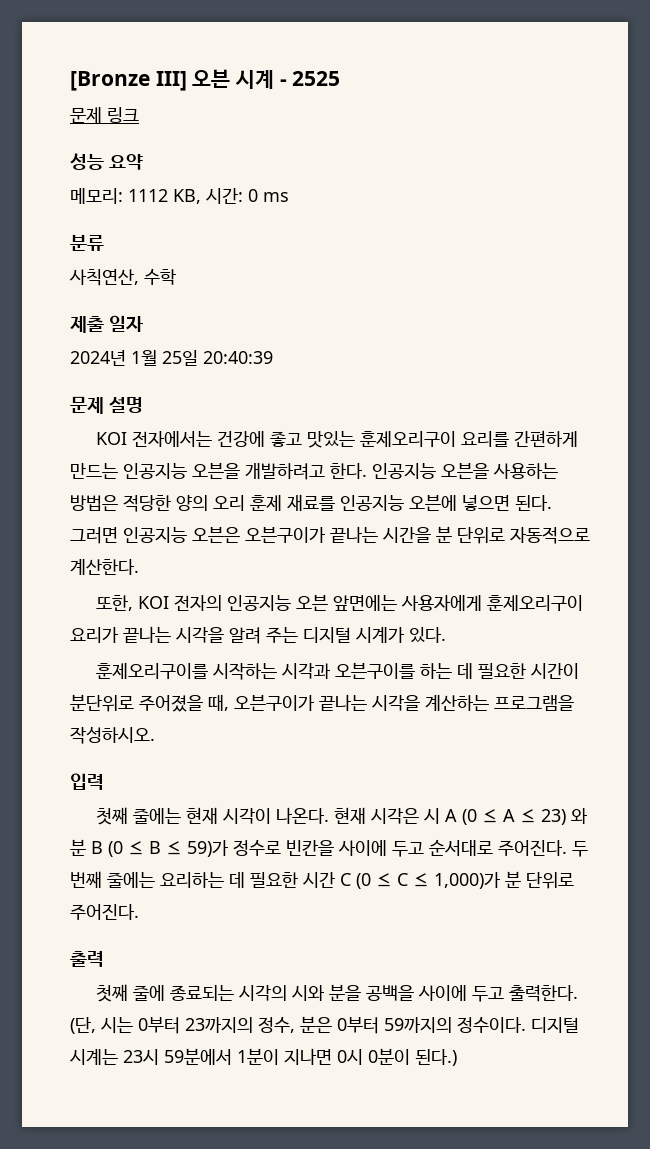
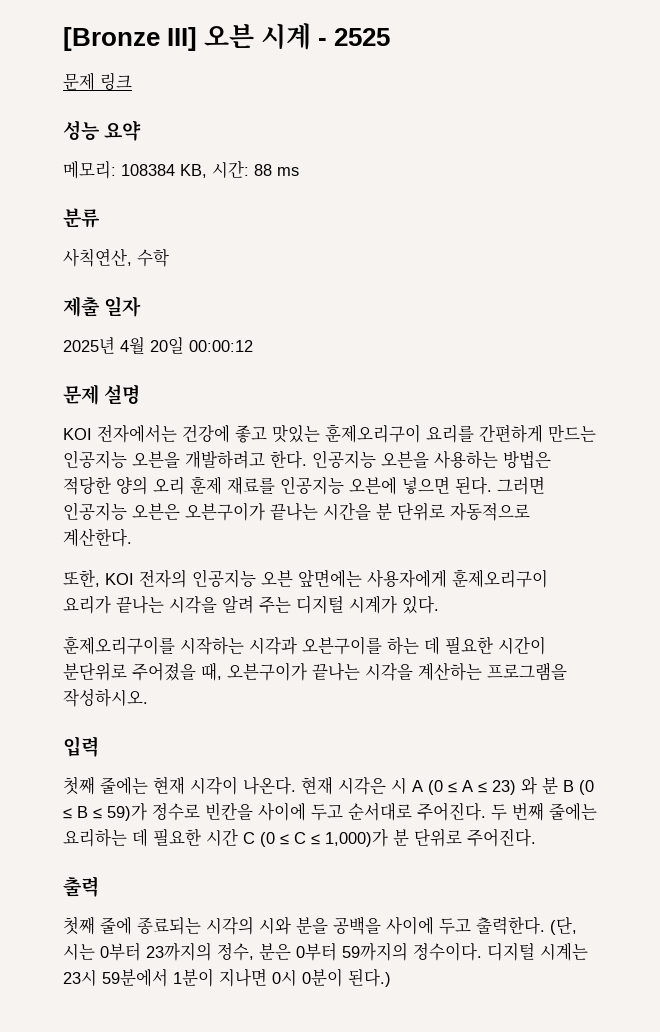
- 메모리: 1112 KB, 시간: 0 ms
+ 메모리: 108384 KB, 시간: 88 ms
- 2024년 1월 25일 20:40:39
+ 2025년 4월 20일 00:00:12

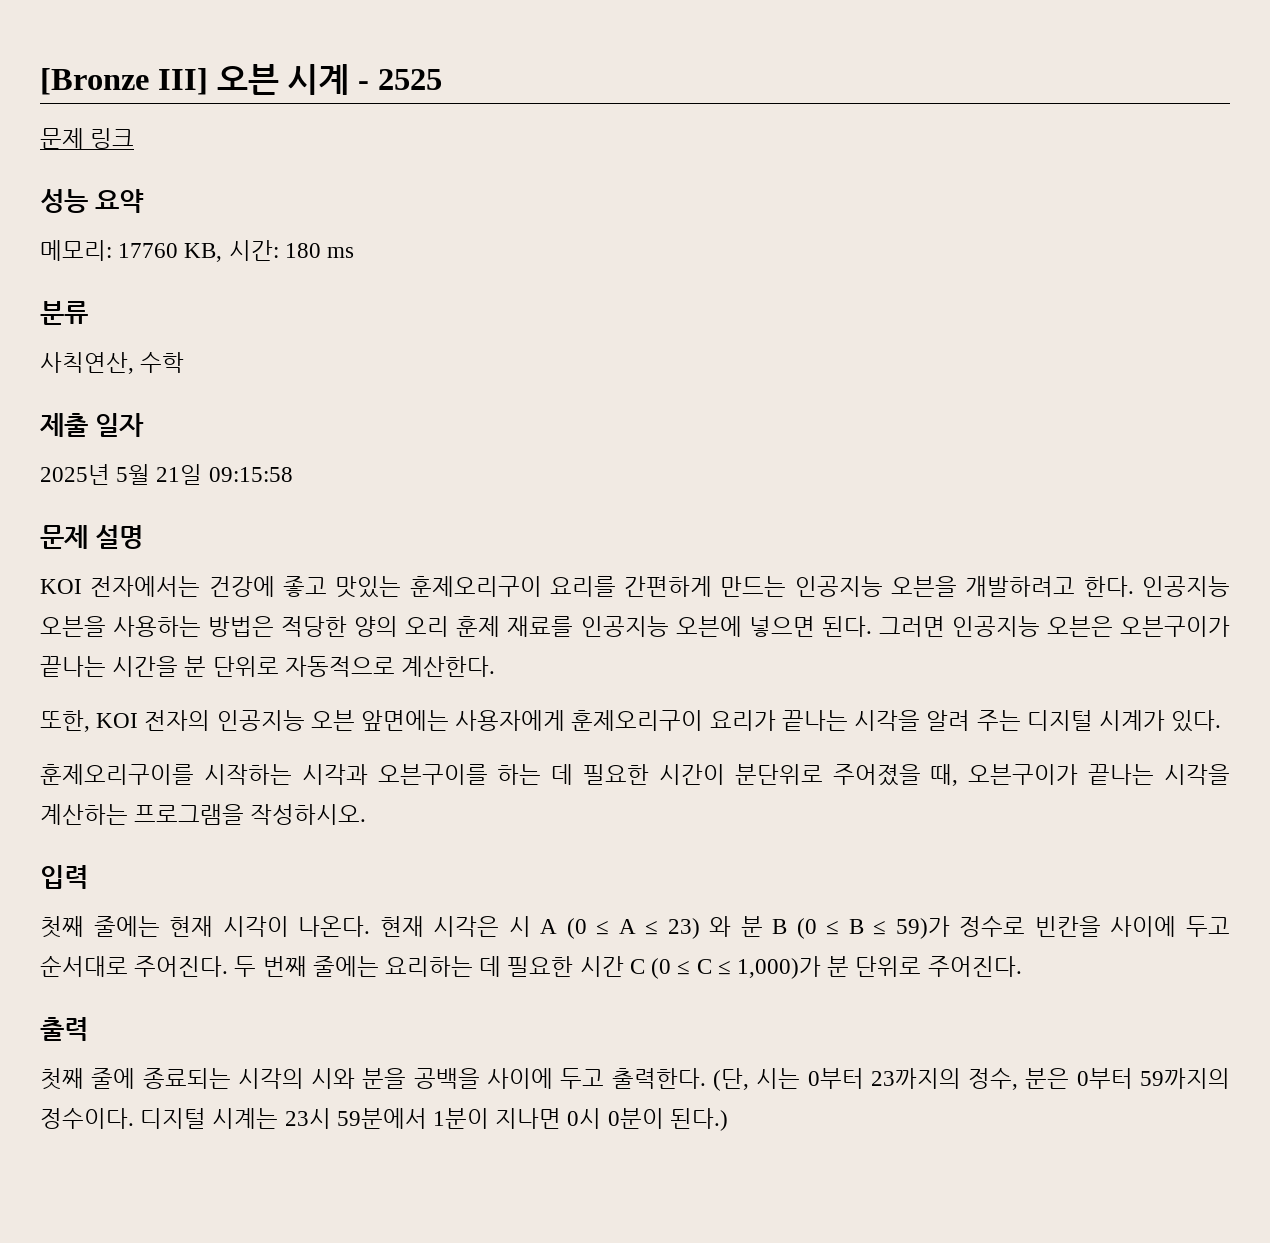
- 메모리: 108384 KB, 시간: 88 ms
+ 메모리: 17760 KB, 시간: 180 ms
- 2025년 4월 20일 00:00:12
+ 2025년 5월 21일 09:15:58

